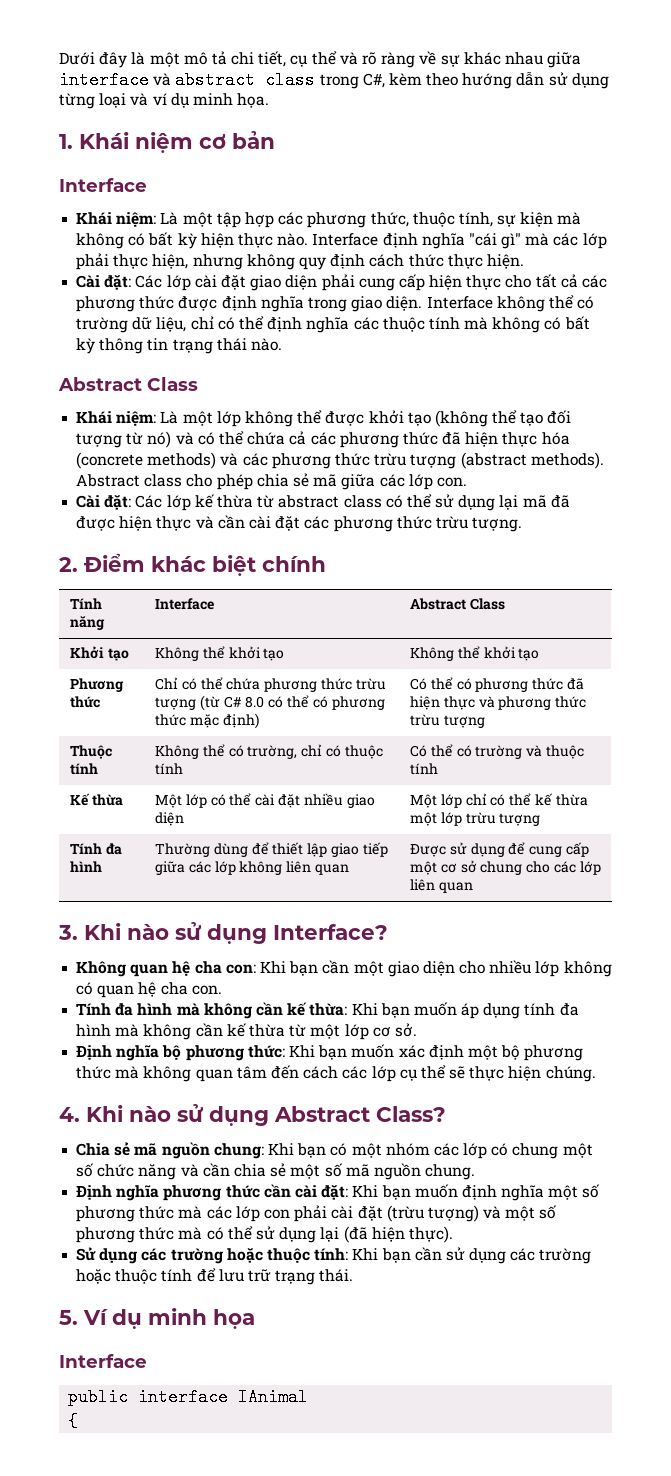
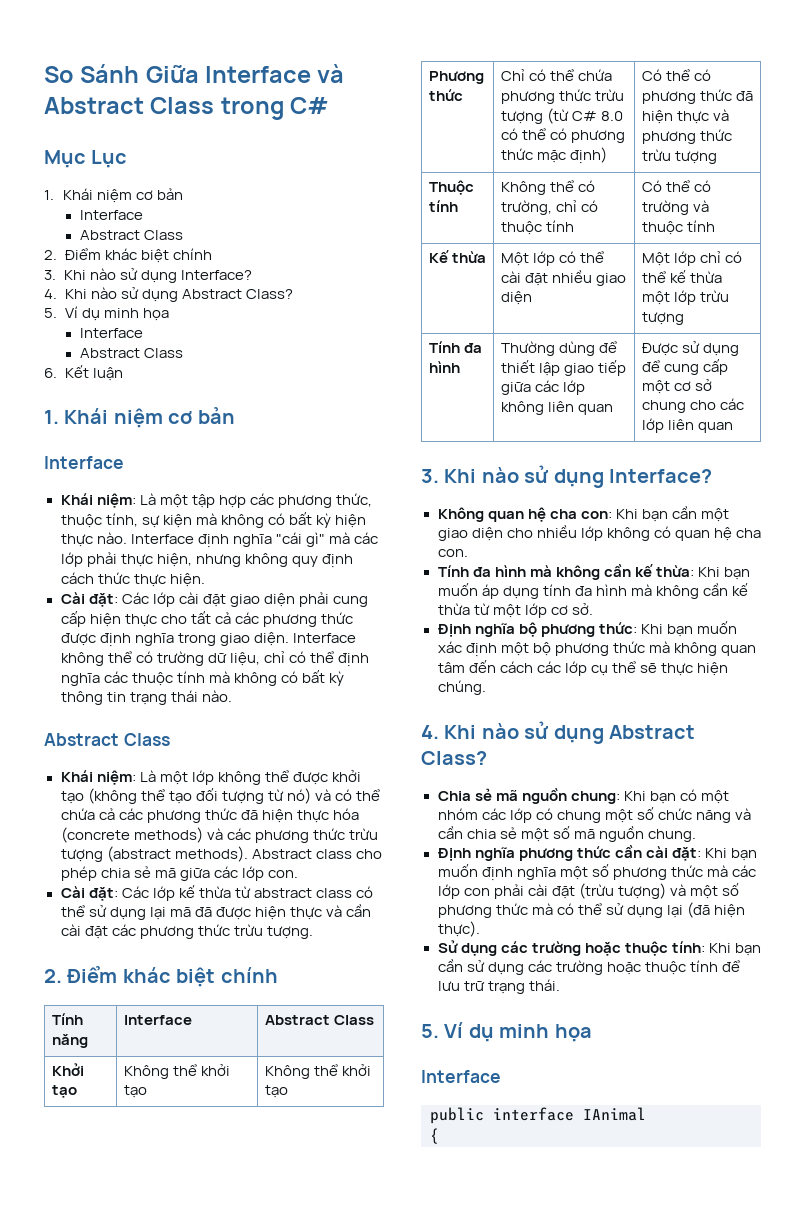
- Dưới đây là một mô tả chi tiết, cụ thể và rõ ràng về sự khác nhau giữa interface và abstract class trong C#, kèm theo hướng dẫn sử dụng từng loại và ví dụ minh họa.
+ So Sánh Giữa Interface và Abstract Class trong C#
+ Mục Lục
+ 1. Khái niệm cơ bản
+ Interface
+ Abstract Class
+ 2. Điểm khác biệt chính
+ 3. Khi nào sử dụng Interface?
+ 4. Khi nào sử dụng Abstract Class?
+ 5. Ví dụ minh họa
+ Interface
+ Abstract Class
+ 6. Kết luận

